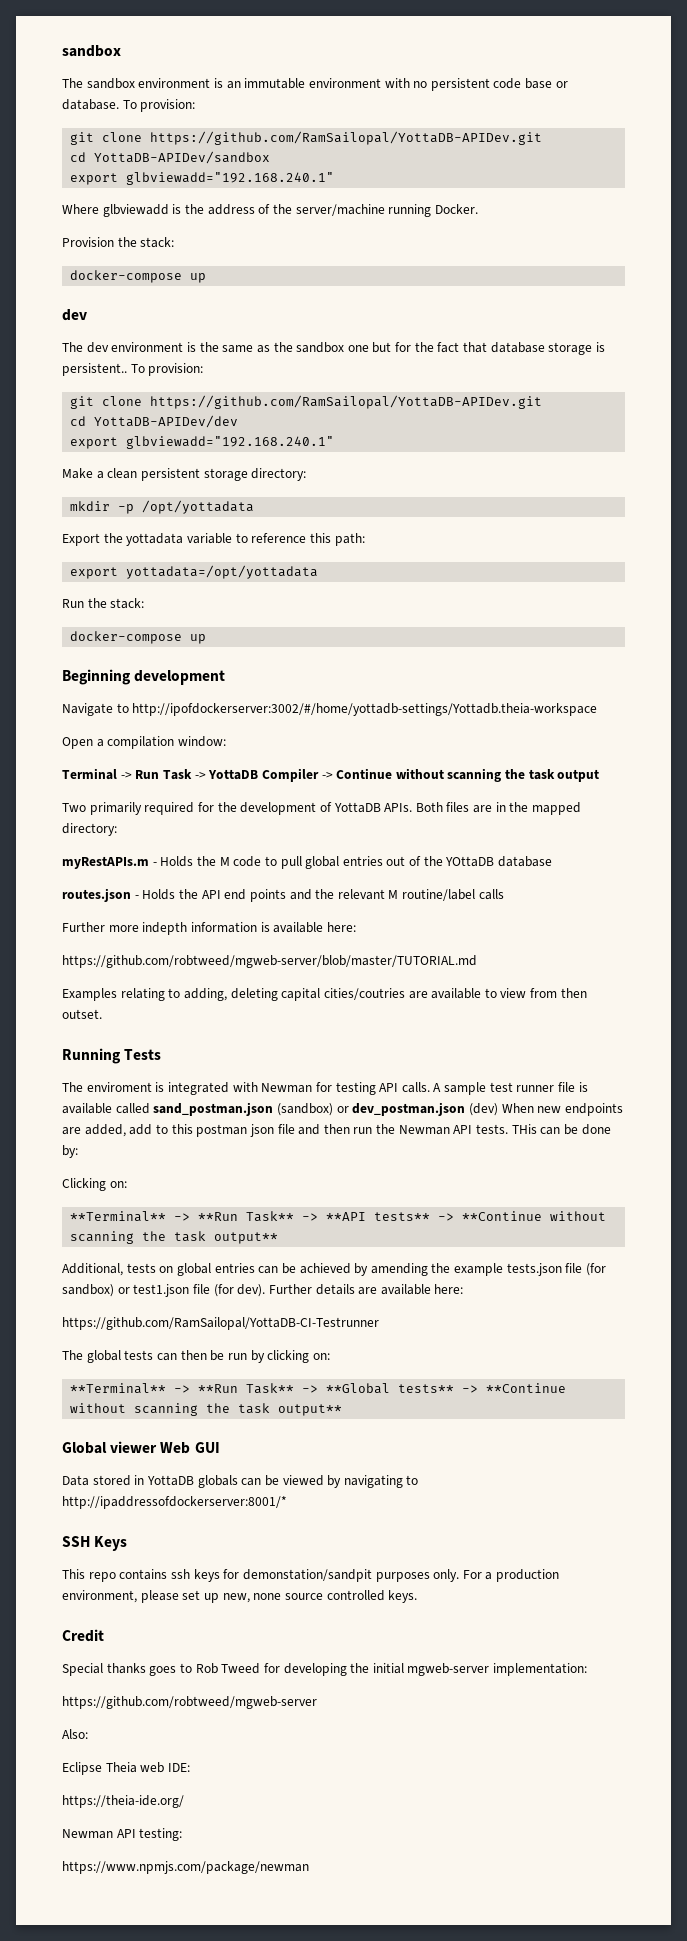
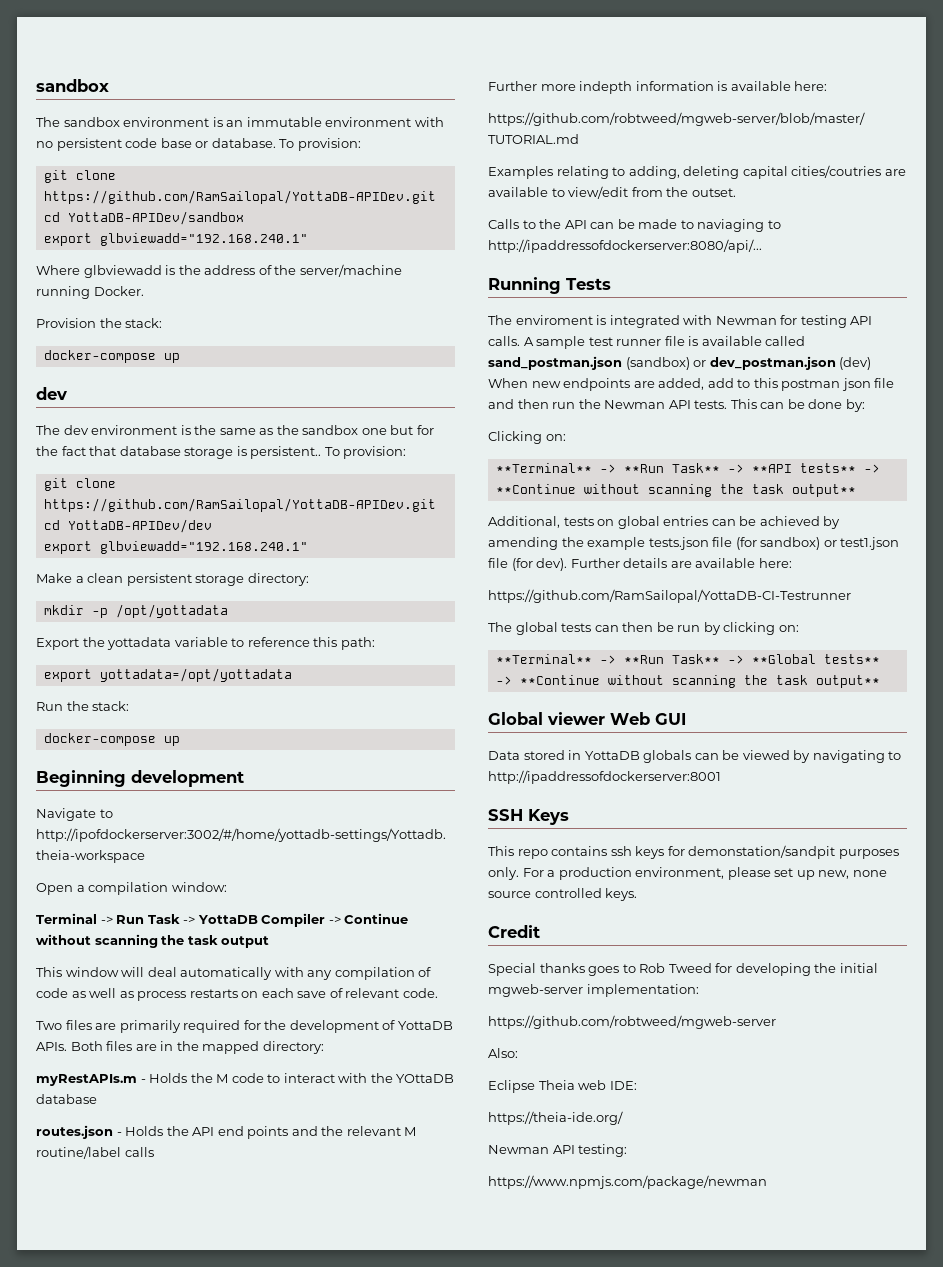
+ This window will deal automatically with any compilation of code as well as process restarts on each save of relevant code.
- Two primarily required for the development of YottaDB APIs.
+ Two files are primarily required for the development of YottaDB APIs.
- myRestAPIs.m - Holds the M code to pull global entries out of the YOttaDB database
+ myRestAPIs.m - Holds the M code to interact with the YOttaDB database
- Examples relating to adding, deleting capital cities/coutries are available to view from then outset.
+ Examples relating to adding, deleting capital cities/coutries are available to view/edit from the outset.
+ Calls to the API can be made to naviaging to http://ipaddressofdockerserver:8080/api/...
- THis can be done by:
+ This can be done by:
- Data stored in YottaDB globals can be viewed by navigating to http://ipaddressofdockerserver:8001/*
+ Data stored in YottaDB globals can be viewed by navigating to http://ipaddressofdockerserver:8001

